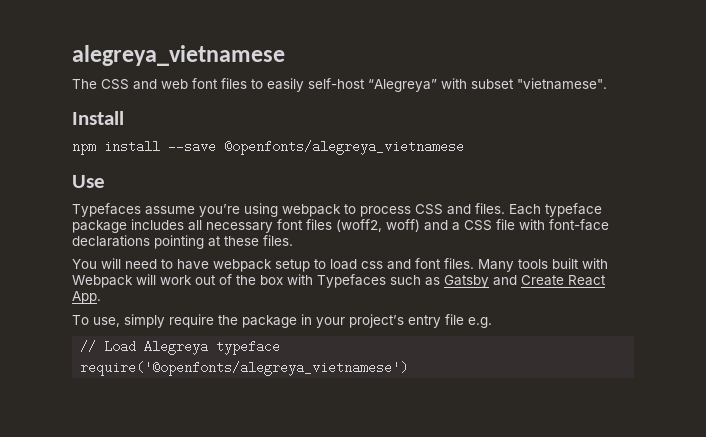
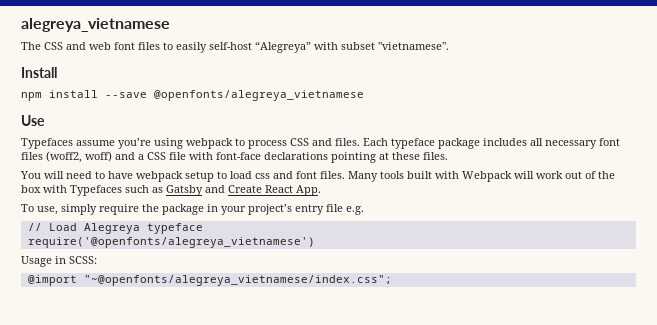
+ Usage in SCSS:
+ @import "~@openfonts/alegreya_vietnamese/index.css";

